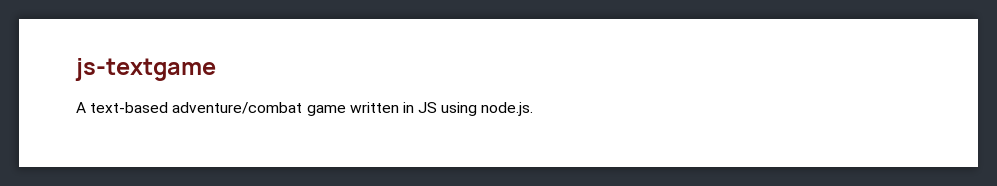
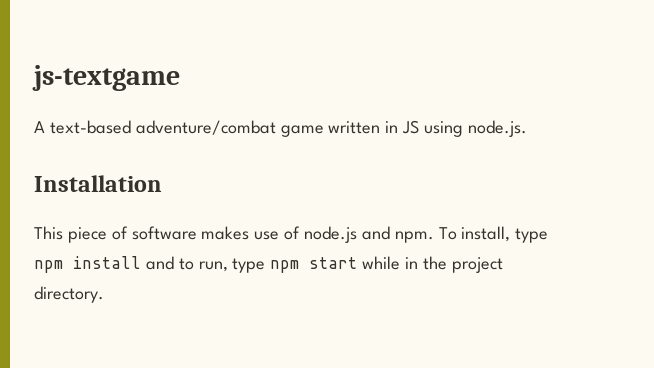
+ Installation
+ This piece of software makes use of node.js and npm. To install, type npm install and to run, type npm start while in the project directory.

